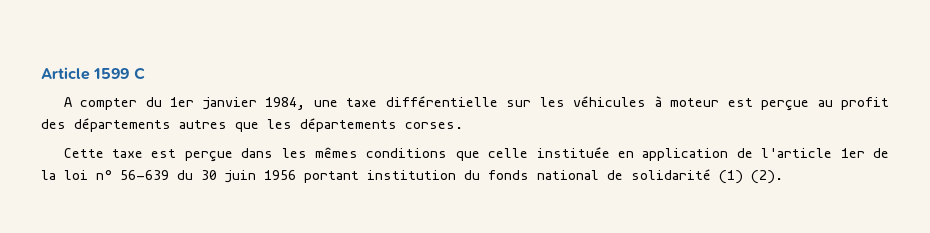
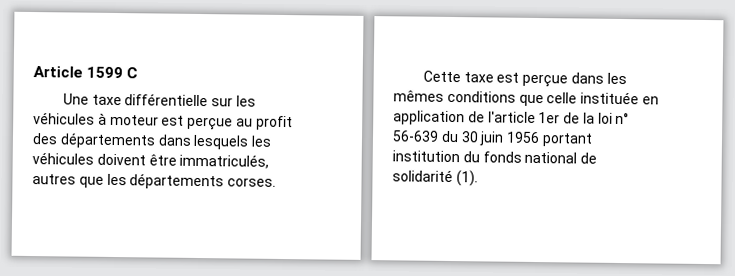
- A compter du 1er janvier 1984, une taxe différentielle sur les véhicules à moteur est perçue au profit des départements autres que les départements corses.
+ Une taxe différentielle sur les véhicules à moteur est perçue au profit des départements dans lesquels les véhicules doivent être immatriculés, autres que les départements corses.
- Cette taxe est perçue dans les mêmes conditions que celle instituée en application de l'article 1er de la loi n° 56-639 du 30 juin 1956 portant institution du fonds national de solidarité (1) (2).
+ Cette taxe est perçue dans les mêmes conditions que celle instituée en application de l'article 1er de la loi n° 56-639 du 30 juin 1956 portant institution du fonds national de solidarité (1).

